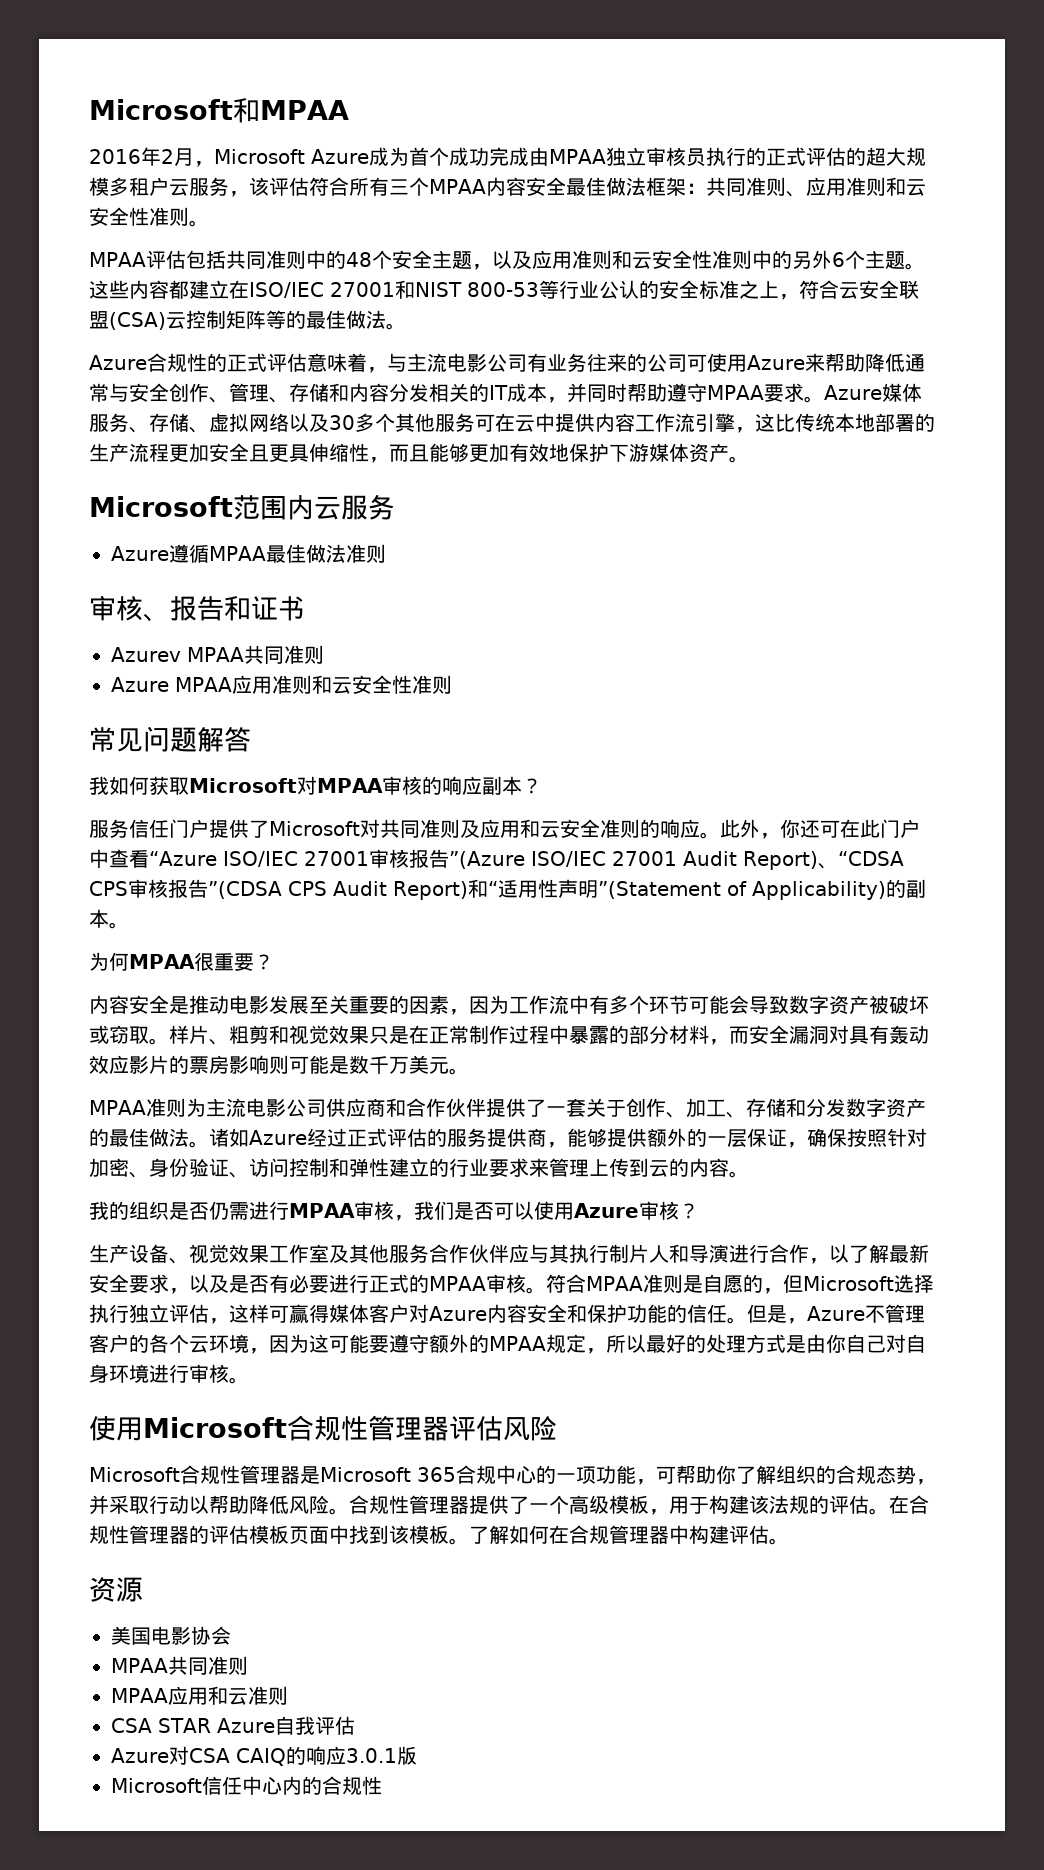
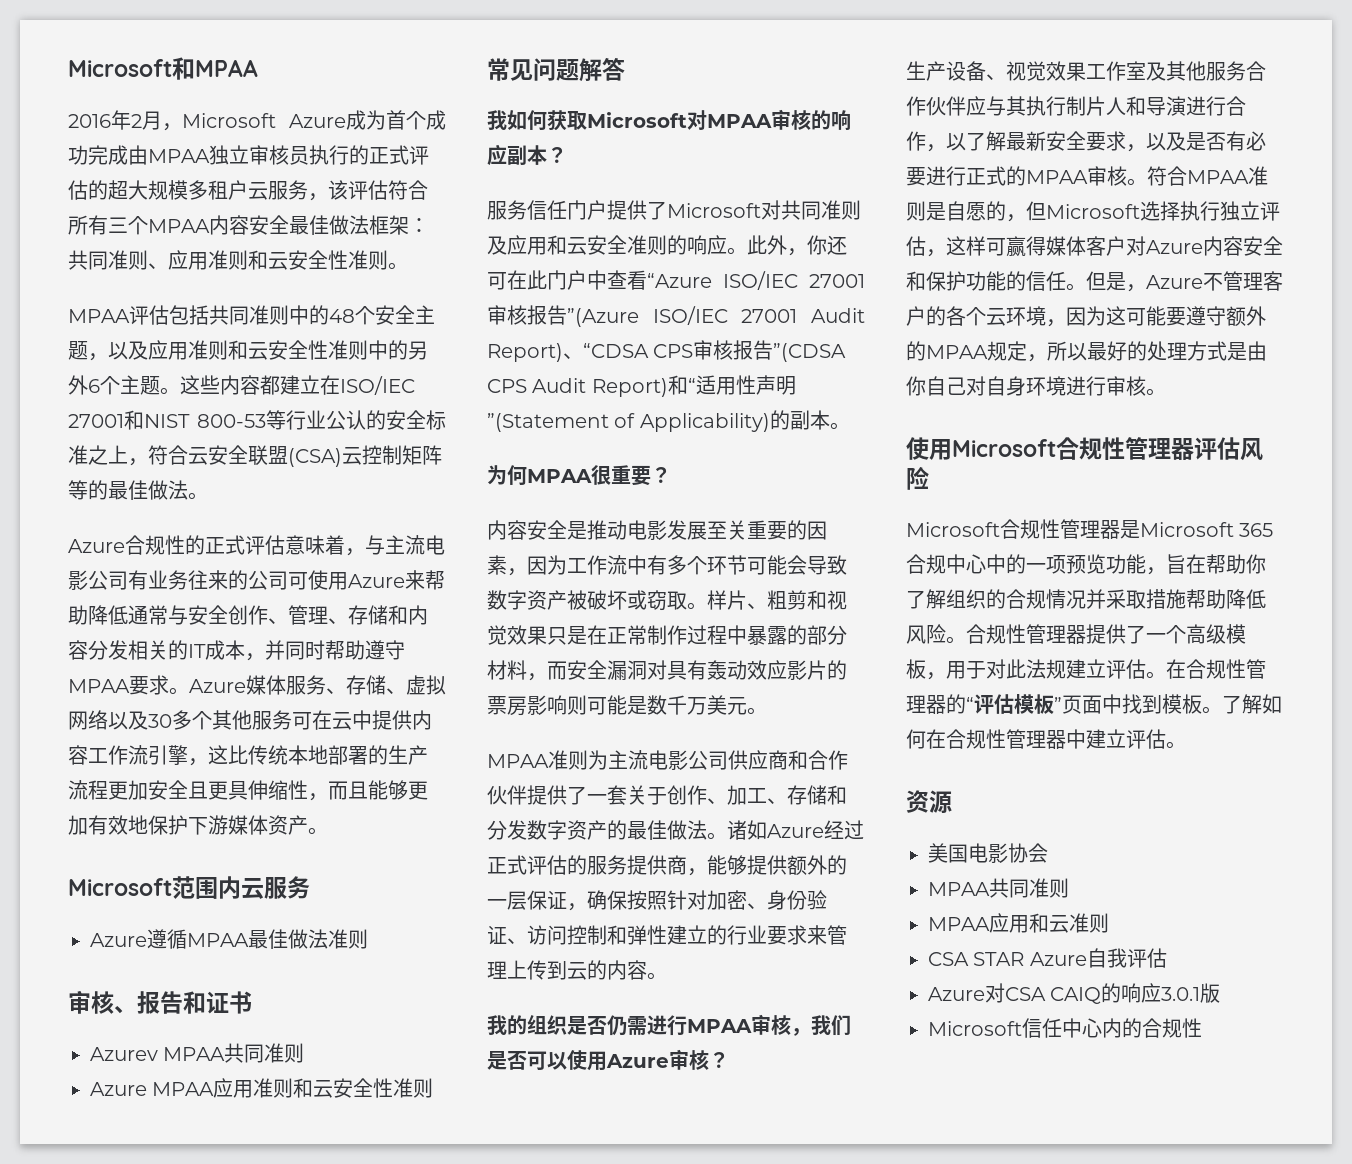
- Microsoft合规性管理器是Microsoft 365合规中心的一项功能，可帮助你了解组织的合规态势，并采取行动以帮助降低风险。
+ Microsoft合规性管理器是Microsoft 365合规中心中的一项预览功能，旨在帮助你了解组织的合规情况并采取措施帮助降低风险。
- 合规性管理器提供了一个高级模板，用于构建该法规的评估。
+ 合规性管理器提供了一个高级模板，用于对此法规建立评估。
- 在合规性管理器的评估模板页面中找到该模板。
+ 在合规性管理器的“评估模板”页面中找到模板。
- 了解如何在合规管理器中构建评估。
+ 了解如何在合规性管理器中建立评估。

